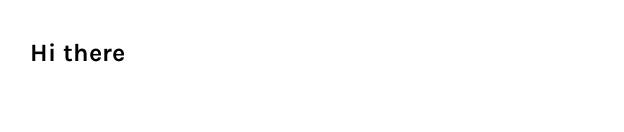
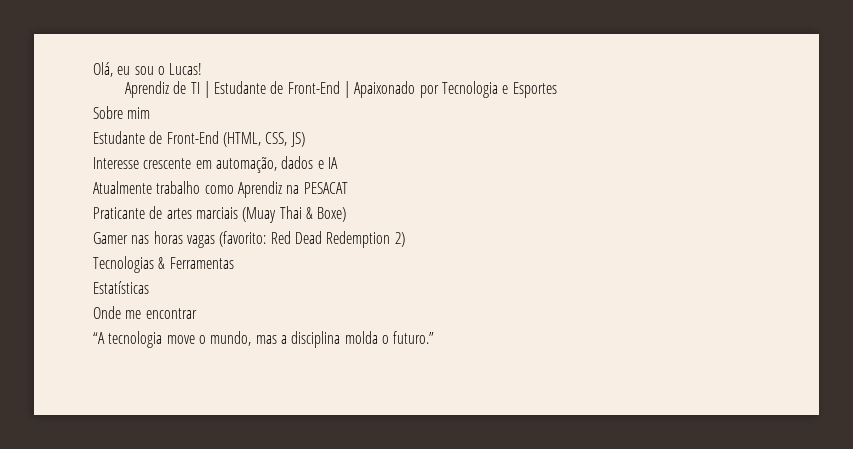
- Hi there
+ Olá, eu sou o Lucas!
+ Aprendiz de TI | Estudante de Front-End | Apaixonado por Tecnologia e Esportes
+ Sobre mim
+ Estudante de Front-End (HTML, CSS, JS)
+ Interesse crescente em automação, dados e IA
+ Atualmente trabalho como Aprendiz na PESACAT
+ Praticante de artes marciais (Muay Thai & Boxe)
+ Gamer nas horas vagas (favorito: Red Dead Redemption 2)
+ Tecnologias & Ferramentas
+ Estatísticas
+ Onde me encontrar
+ “A tecnologia move o mundo, mas a disciplina molda o futuro.”

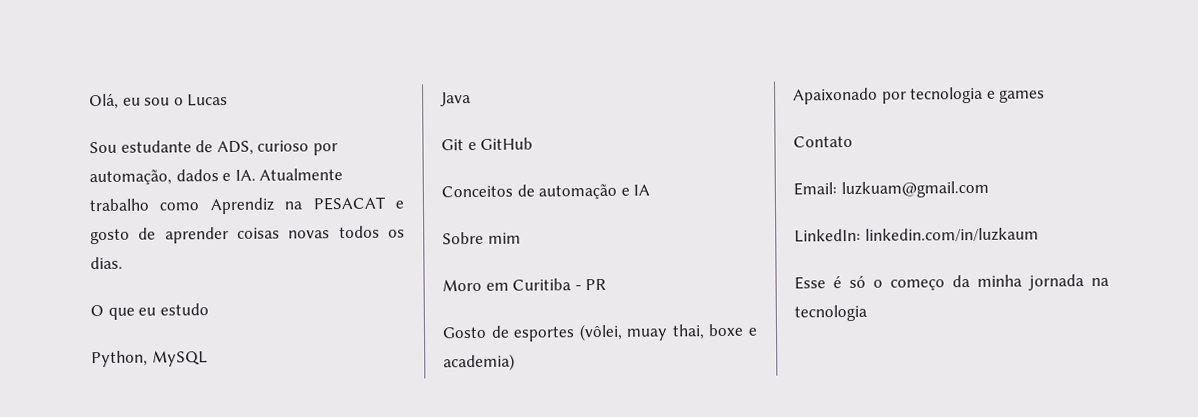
- Olá, eu sou o Lucas!
- Aprendiz de TI | Estudante de Front-End | Apaixonado por Tecnologia e Esportes
+ Olá, eu sou o Lucas
+ Sou estudante de ADS, curioso por automação, dados e IA. Atualmente trabalho como Aprendiz na PESACAT e gosto de aprender coisas novas todos os dias.
+ O que eu estudo
+ Python, MySQL
+ Java
+ Git e GitHub
+ Conceitos de automação e IA
  Sobre mim
- Estudante de Front-End (HTML, CSS, JS)
- Interesse crescente em automação, dados e IA
- Atualmente trabalho como Aprendiz na PESACAT
- Praticante de artes marciais (Muay Thai & Boxe)
- Gamer nas horas vagas (favorito: Red Dead Redemption 2)
- Tecnologias & Ferramentas
- Estatísticas
- Onde me encontrar
- “A tecnologia move o mundo, mas a disciplina molda o futuro.”
+ Moro em Curitiba - PR
+ Gosto de esportes (vôlei, muay thai, boxe e academia)
+ Apaixonado por tecnologia e games
+ Contato
+ Email: luzkuam@gmail.com
+ LinkedIn: linkedin.com/in/luzkaum
+ Esse é só o começo da minha jornada na tecnologia

